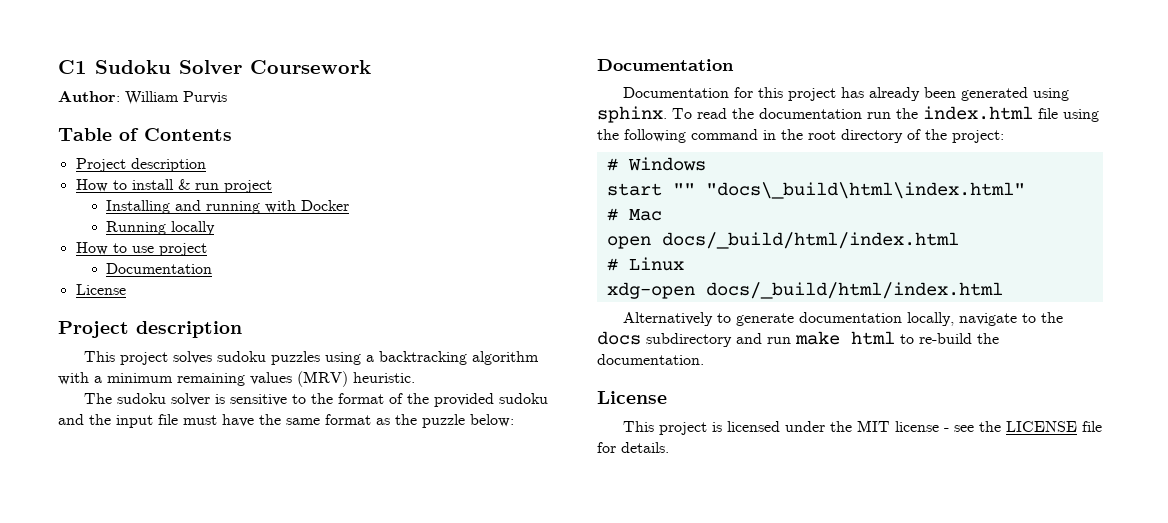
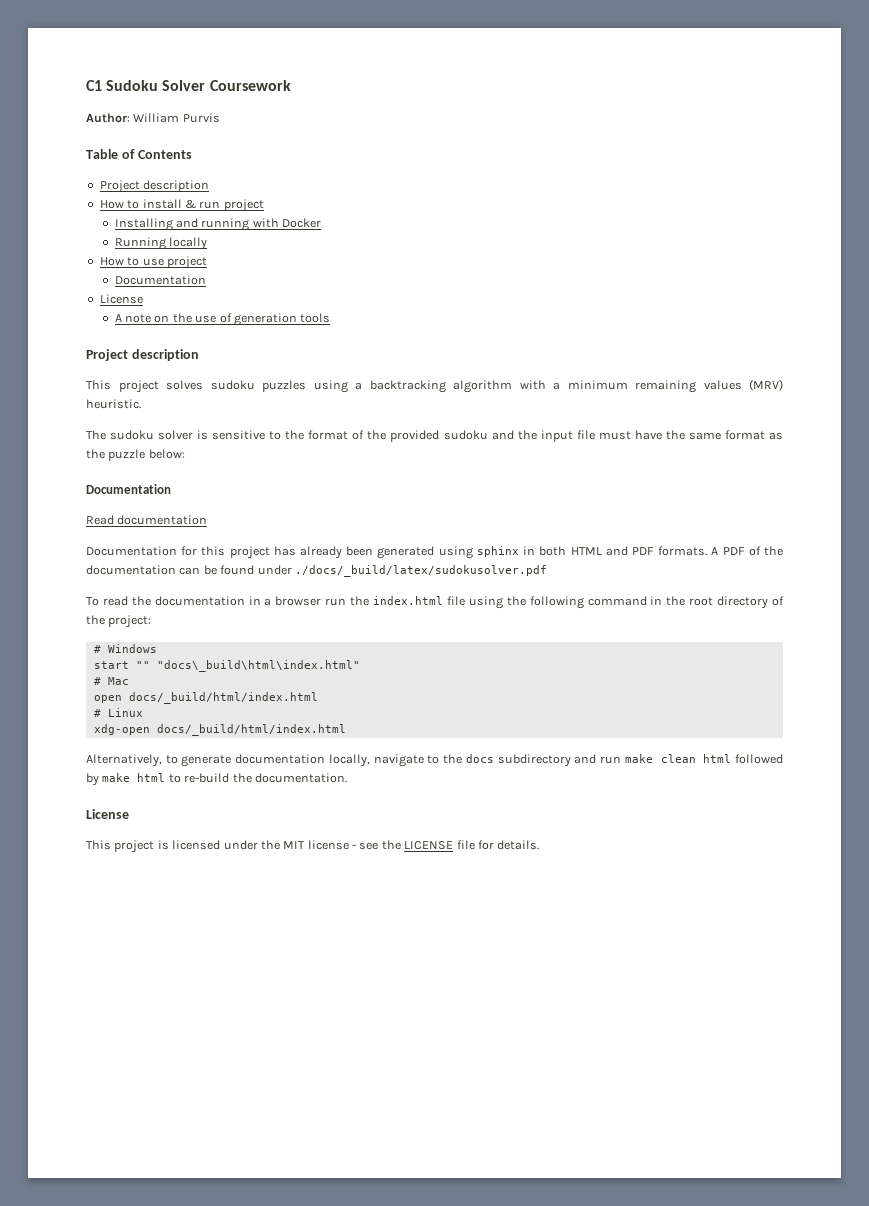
+ A note on the use of generation tools
+ Read documentation
- Documentation for this project has already been generated using sphinx. To read the documentation run the index.html file using the following command in the root directory of the project:
+ Documentation for this project has already been generated using sphinx in both HTML and PDF formats. A PDF of the documentation can be found under ./docs/_build/latex/sudokusolver.pdf
+ To read the documentation in a browser run the index.html file using the following command in the root directory of the project:
- Alternatively to generate documentation locally, navigate to the docs subdirectory and run make html to re-build the documentation.
+ Alternatively, to generate documentation locally, navigate to the docs subdirectory and run make clean html followed by make html to re-build the documentation.

